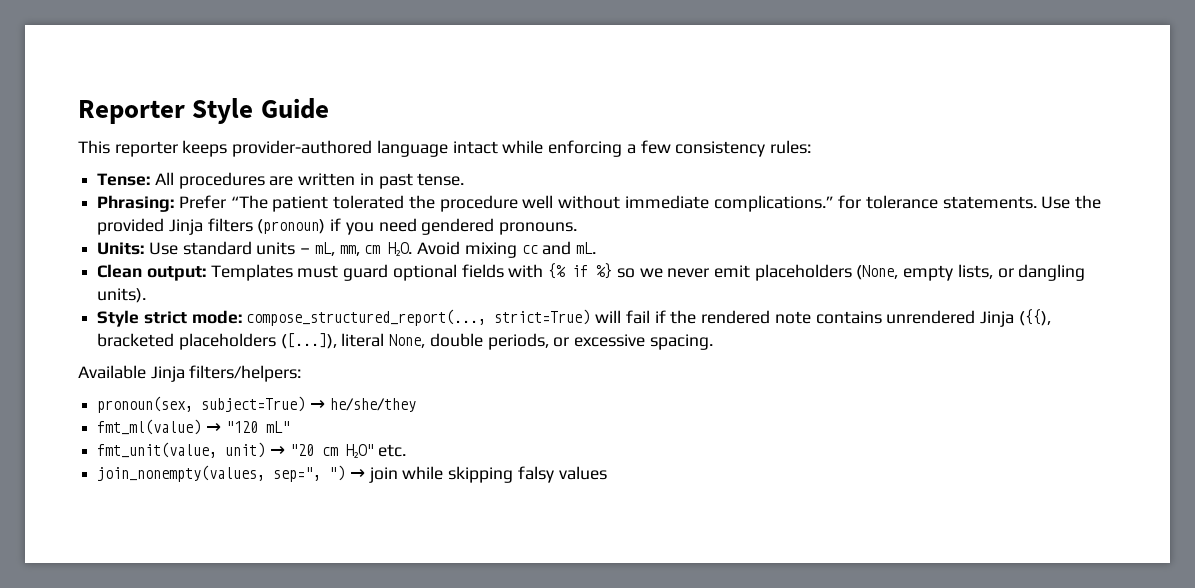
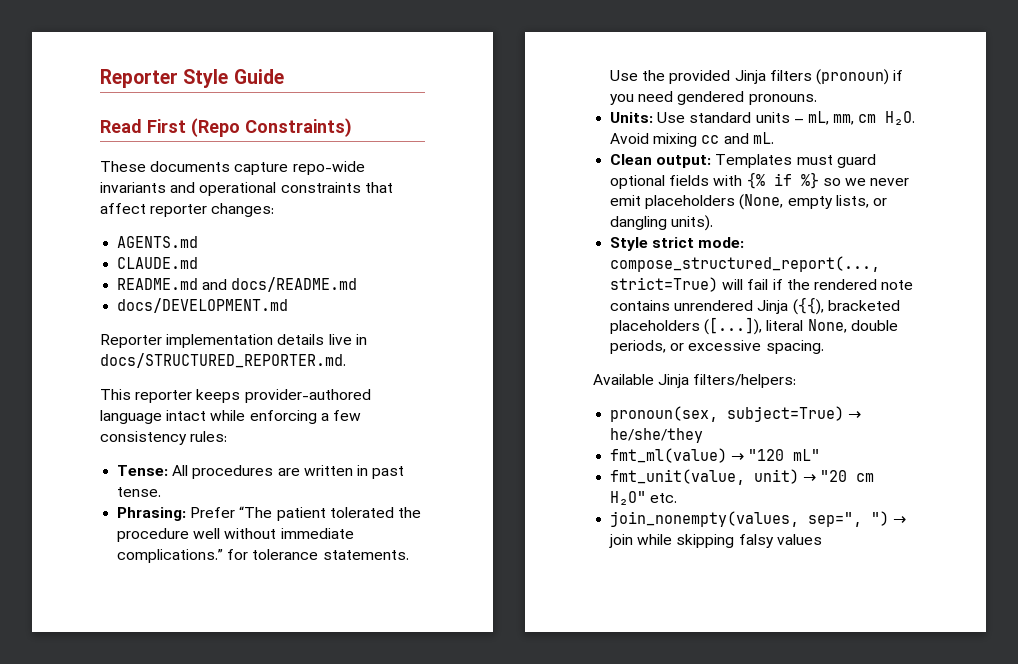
+ Read First (Repo Constraints)
+ These documents capture repo-wide invariants and operational constraints that affect reporter changes:
+ AGENTS.md
+ CLAUDE.md
+ README.md and docs/README.md
+ docs/DEVELOPMENT.md
+ Reporter implementation details live in docs/STRUCTURED_REPORTER.md.

